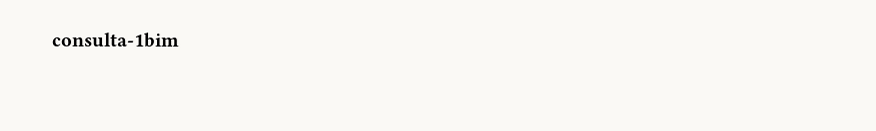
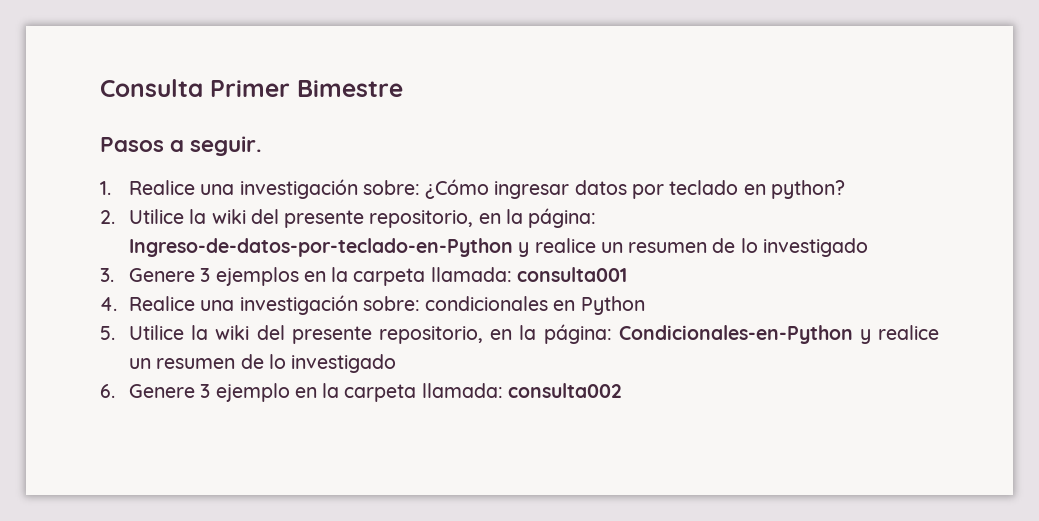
- consulta-1bim
+ Consulta Primer Bimestre
+ Pasos a seguir.
+ 1. Realice una investigación sobre: ¿Cómo ingresar datos por teclado en python?
+ 2. Utilice la wiki del presente repositorio, en la página: Ingreso-de-datos-por-teclado-en-Python y realice un resumen de lo investigado
+ 3. Genere 3 ejemplos en la carpeta llamada: consulta001
+ 4. Realice una investigación sobre: condicionales en Python
+ 5. Utilice la wiki del presente repositorio, en la página: Condicionales-en-Python y realice un resumen de lo investigado
+ 6. Genere 3 ejemplo en la carpeta llamada: consulta002

